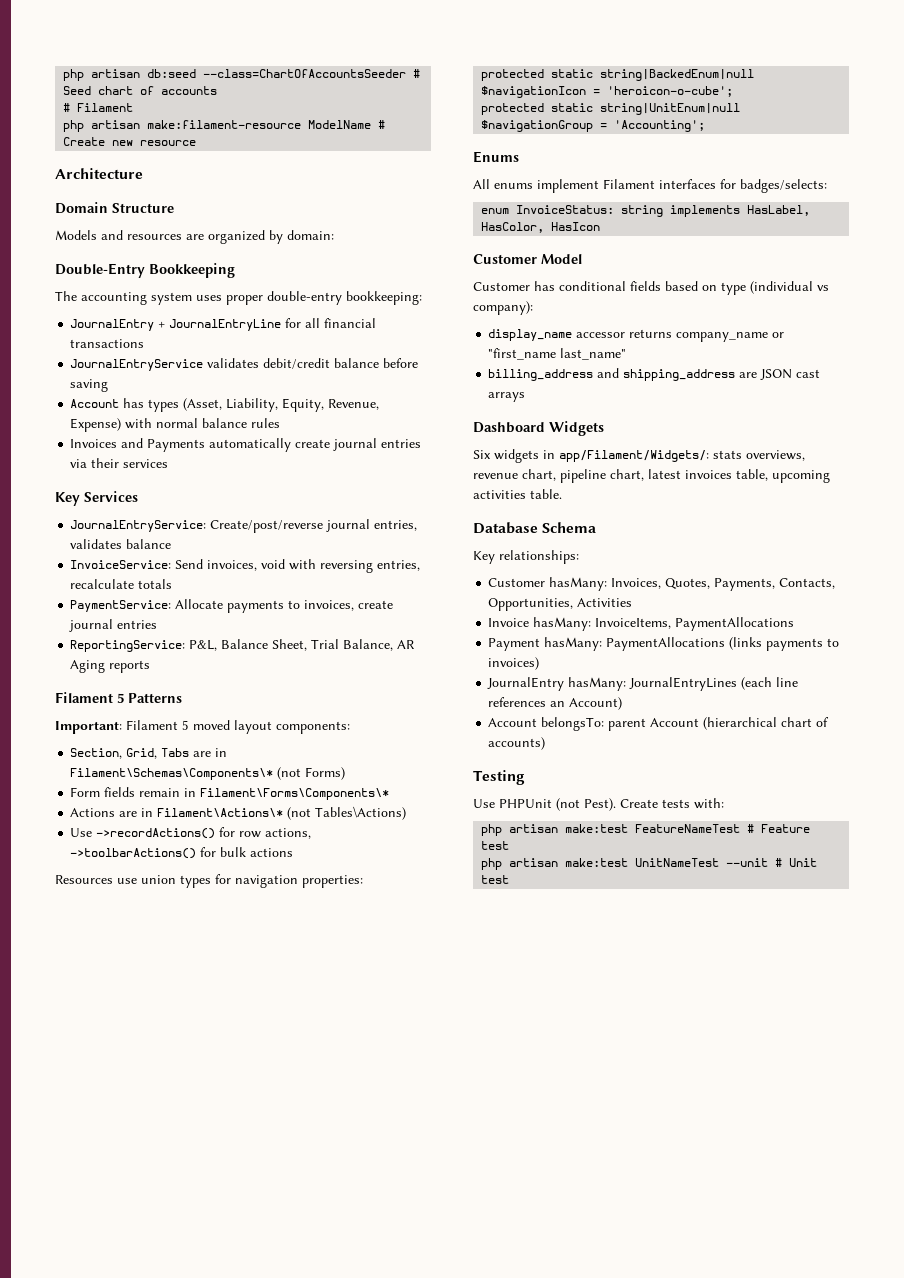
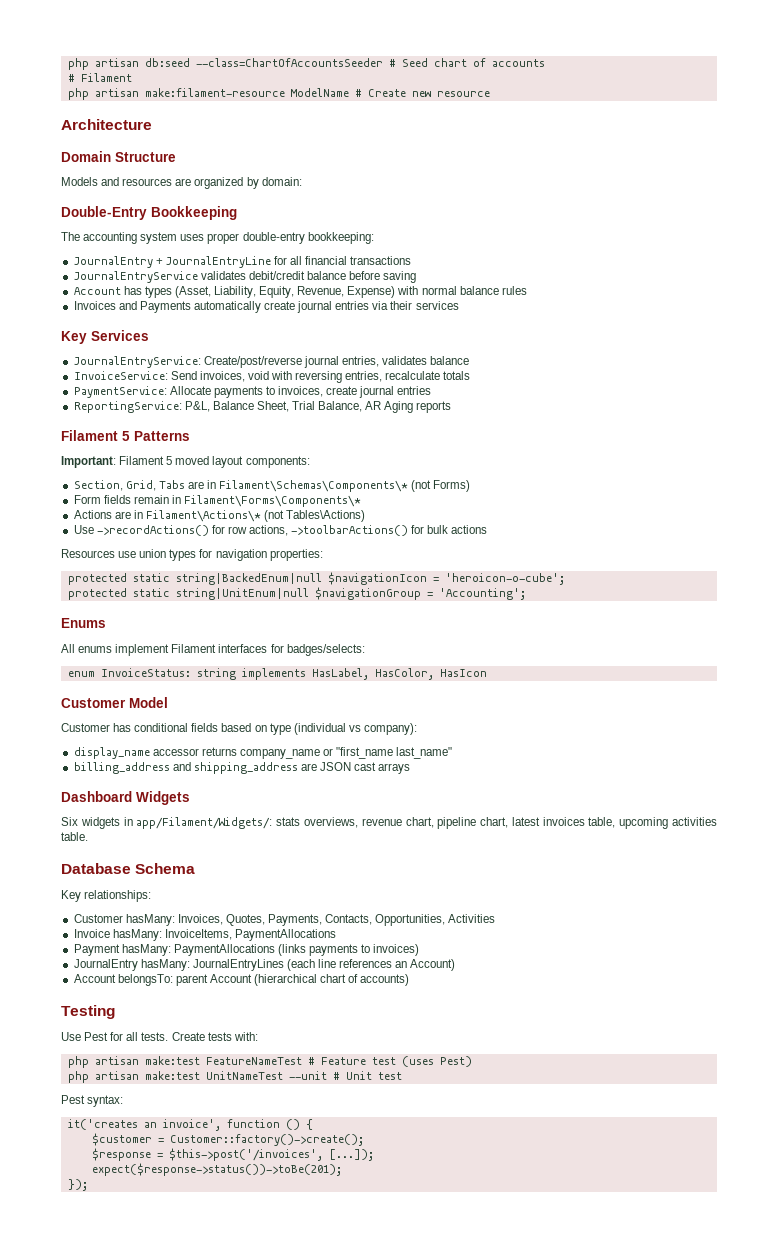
- Use PHPUnit (not Pest).
+ Use Pest for all tests.
- php artisan make:test FeatureNameTest # Feature test
+ php artisan make:test FeatureNameTest # Feature test (uses Pest)
+ Pest syntax:
+ it('creates an invoice', function () {
+ $customer = Customer::factory()->create();
+ $response = $this->post('/invoices', [...]);
+ expect($response->status())->toBe(201);
+ });

